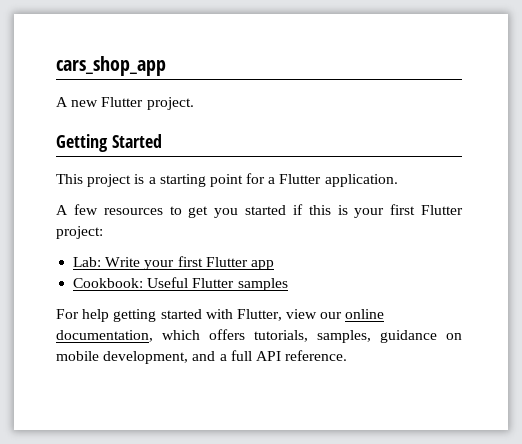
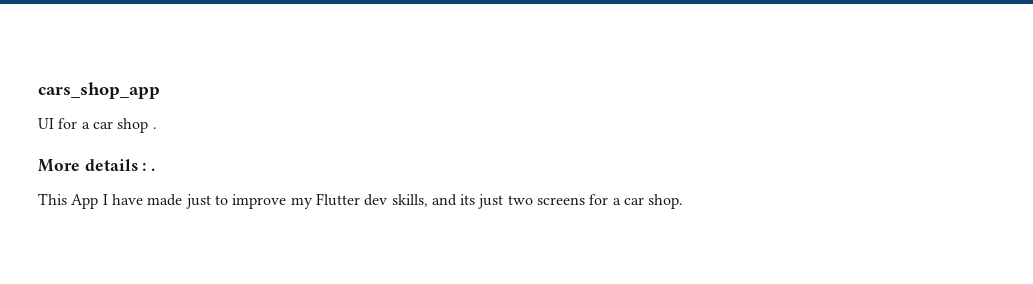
- A new Flutter project.
- Getting Started
- This project is a starting point for a Flutter application.
- A few resources to get you started if this is your first Flutter project:
- Lab: Write your first Flutter app
- Cookbook: Useful Flutter samples
- For help getting started with Flutter, view our online documentation, which offers tutorials, samples, guidance on mobile development, and a full API reference.
+ UI for a car shop .
+ More details : .
+ This App I have made just to improve my Flutter dev skills, and its just two screens for a car shop.

